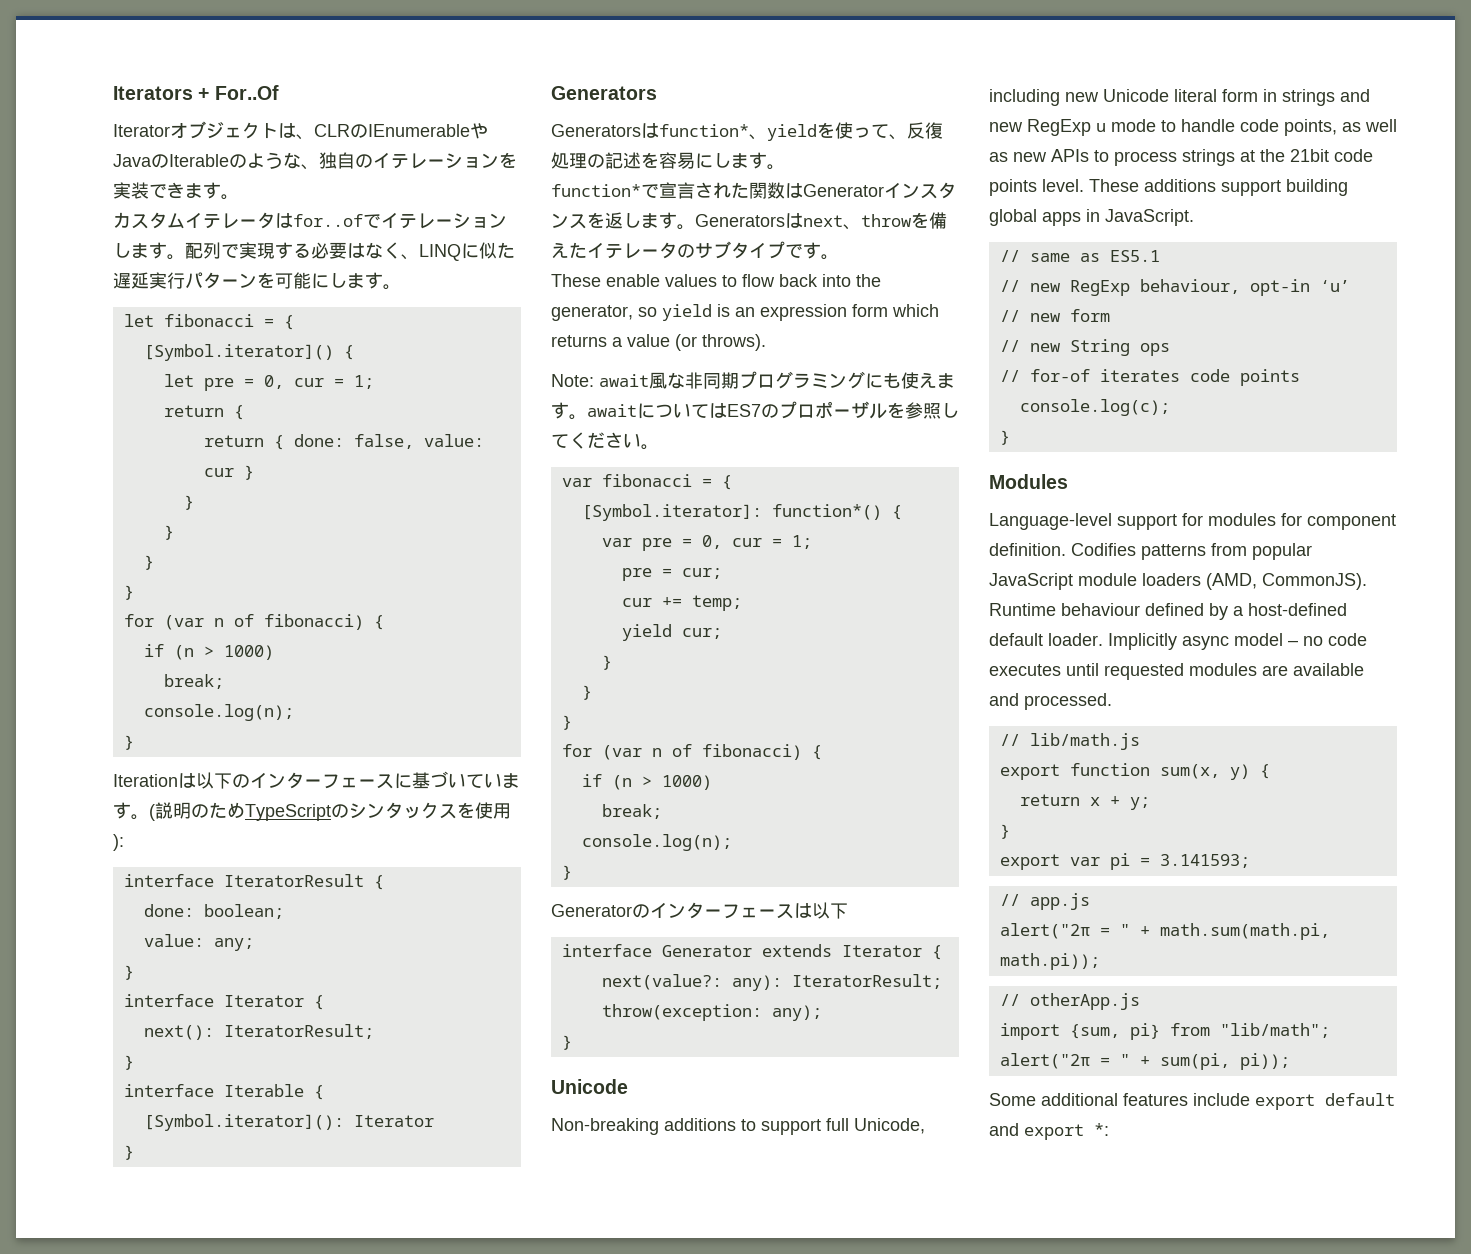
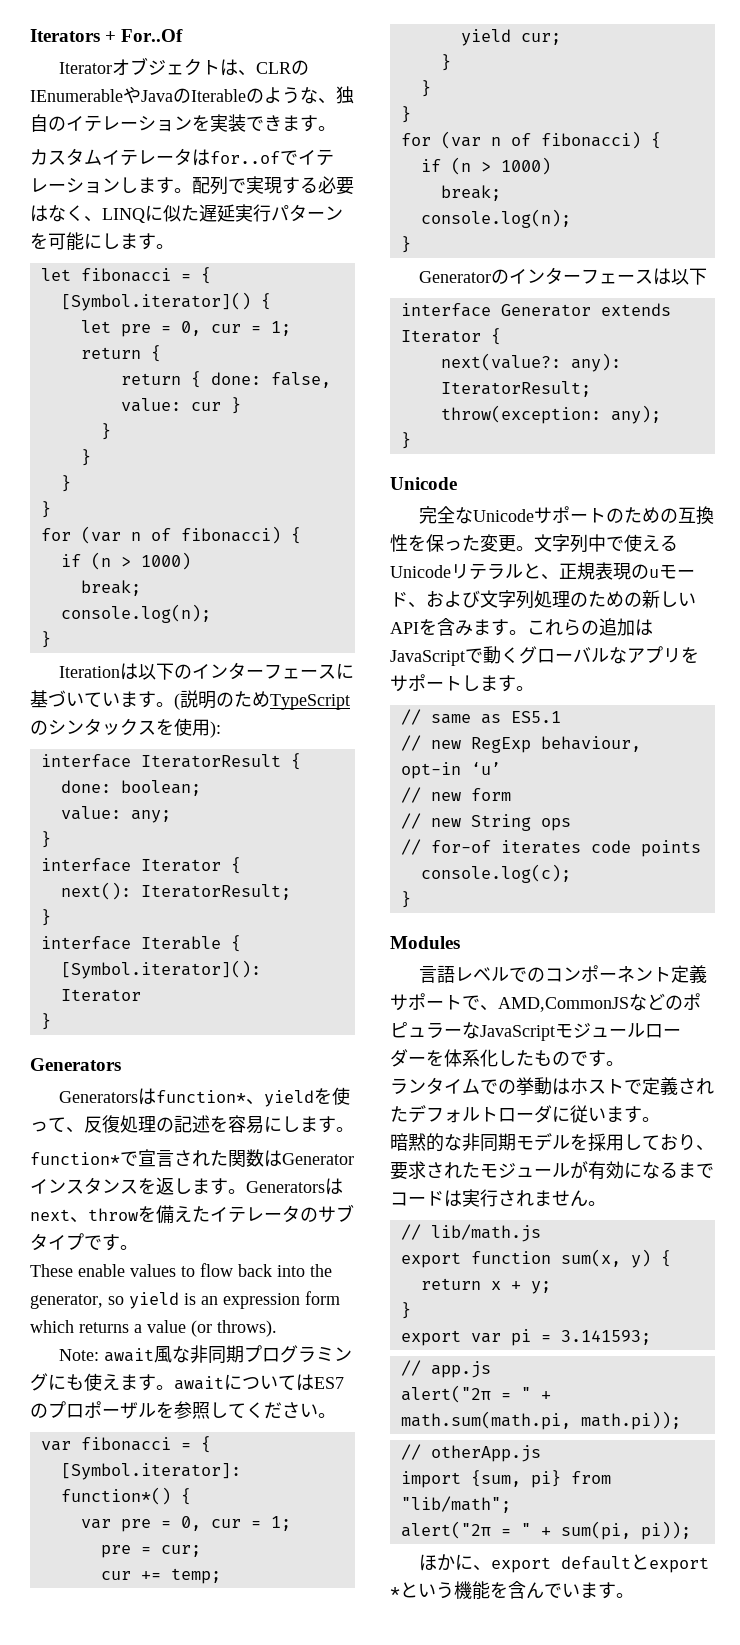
- Non-breaking additions to support full Unicode, including new Unicode literal form in strings and new RegExp u mode to handle code points, as well as new APIs to process strings at the 21bit code points level. These additions support building global apps in JavaScript.
+ 完全なUnicodeサポートのための互換性を保った変更。文字列中で使えるUnicodeリテラルと、正規表現のuモード、および文字列処理のための新しいAPIを含みます。これらの追加はJavaScriptで動くグローバルなアプリをサポートします。
- Language-level support for modules for component definition. Codifies patterns from popular JavaScript module loaders (AMD, CommonJS). Runtime behaviour defined by a host-defined default loader. Implicitly async model – no code executes until requested modules are available and processed.
+ 言語レベルでのコンポーネント定義サポートで、AMD,CommonJSなどのポピュラーなJavaScriptモジュールローダーを体系化したものです。
+ ランタイムでの挙動はホストで定義されたデフォルトローダに従います。
+ 暗黙的な非同期モデルを採用しており、要求されたモジュールが有効になるまでコードは実行されません。
- Some additional features include export default and export *:
+ ほかに、export defaultとexport *という機能を含んでいます。

